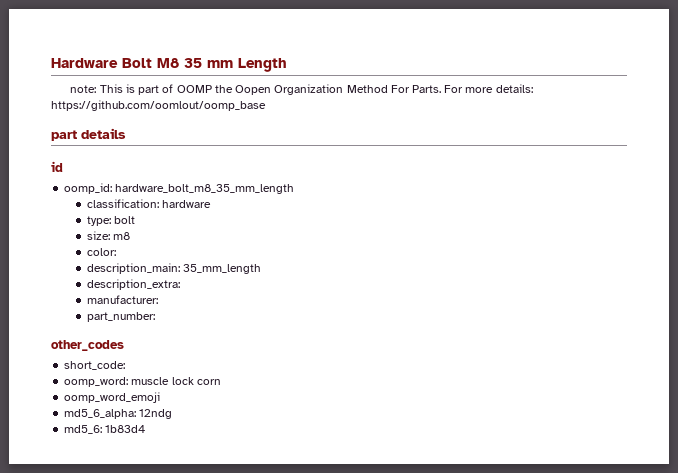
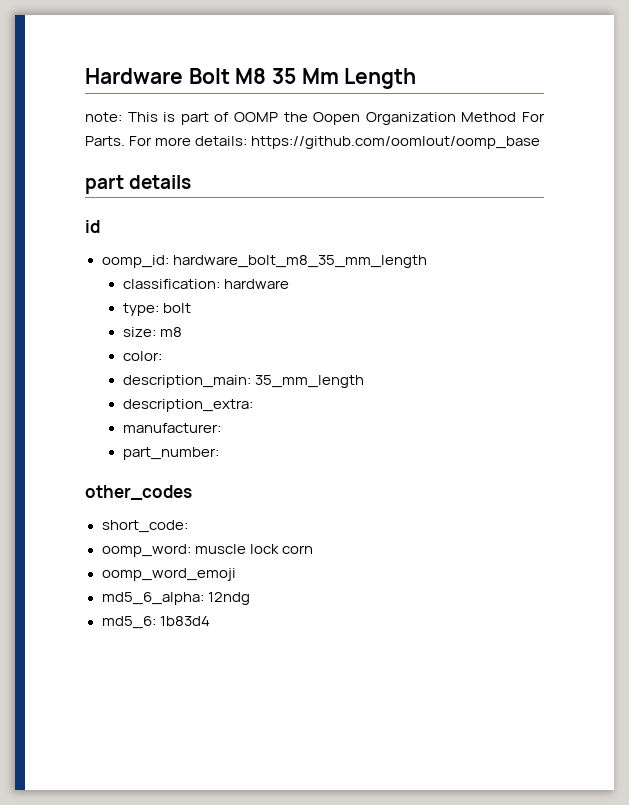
- Hardware Bolt M8 35 mm Length
+ Hardware Bolt M8 35 Mm Length

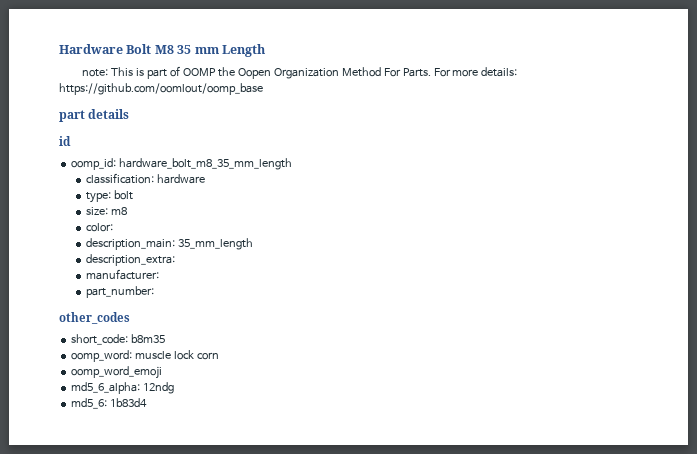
- Hardware Bolt M8 35 Mm Length
+ Hardware Bolt M8 35 mm Length
- short_code:
+ short_code: b8m35

